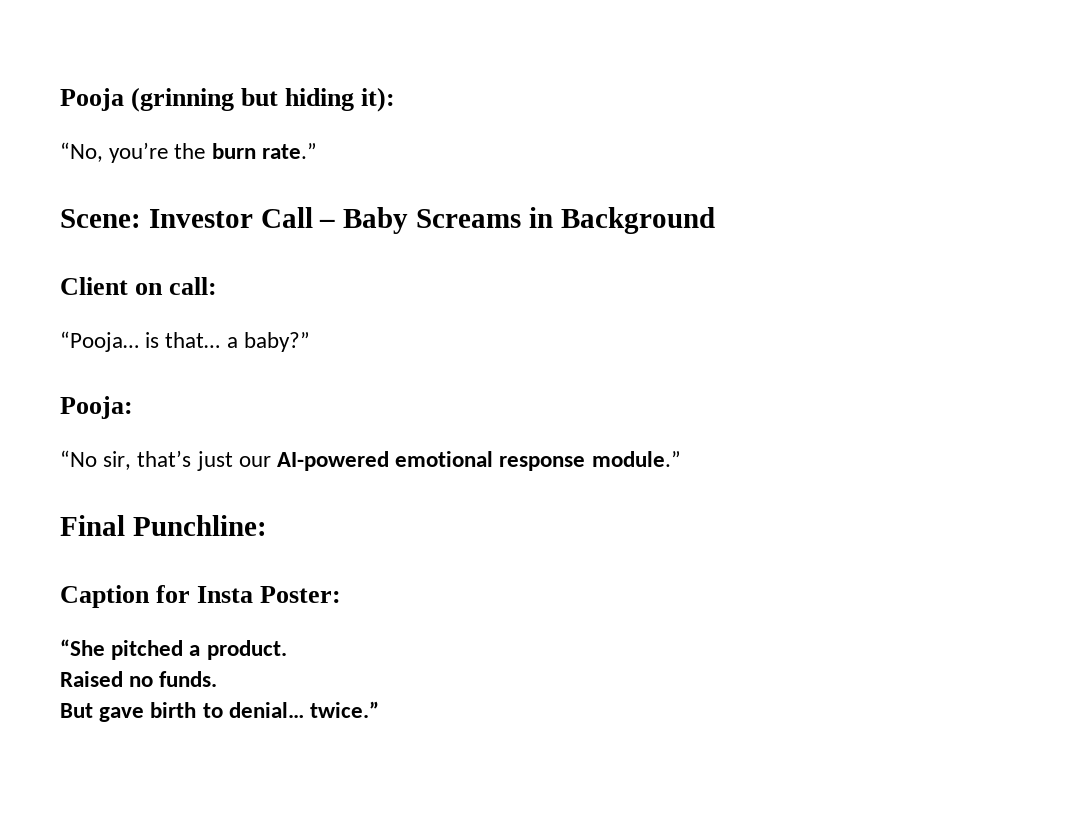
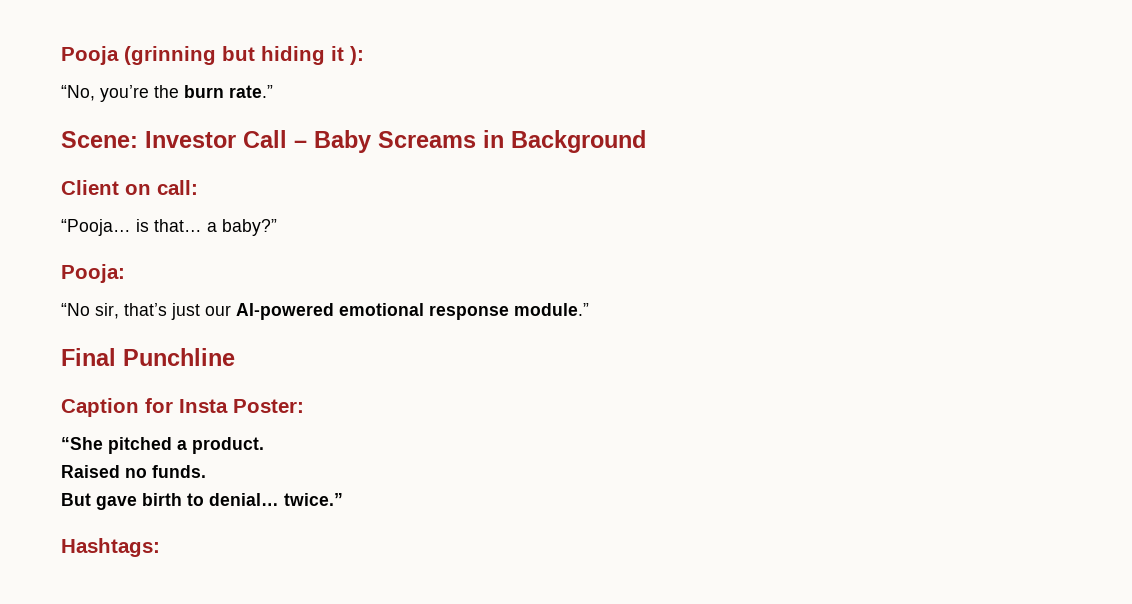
- Pooja (grinning but hiding it):
+ Pooja (grinning but hiding it ):
- Final Punchline:
+ Final Punchline
+ Hashtags:

